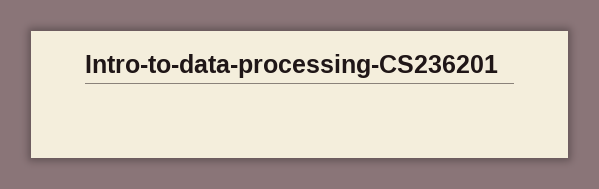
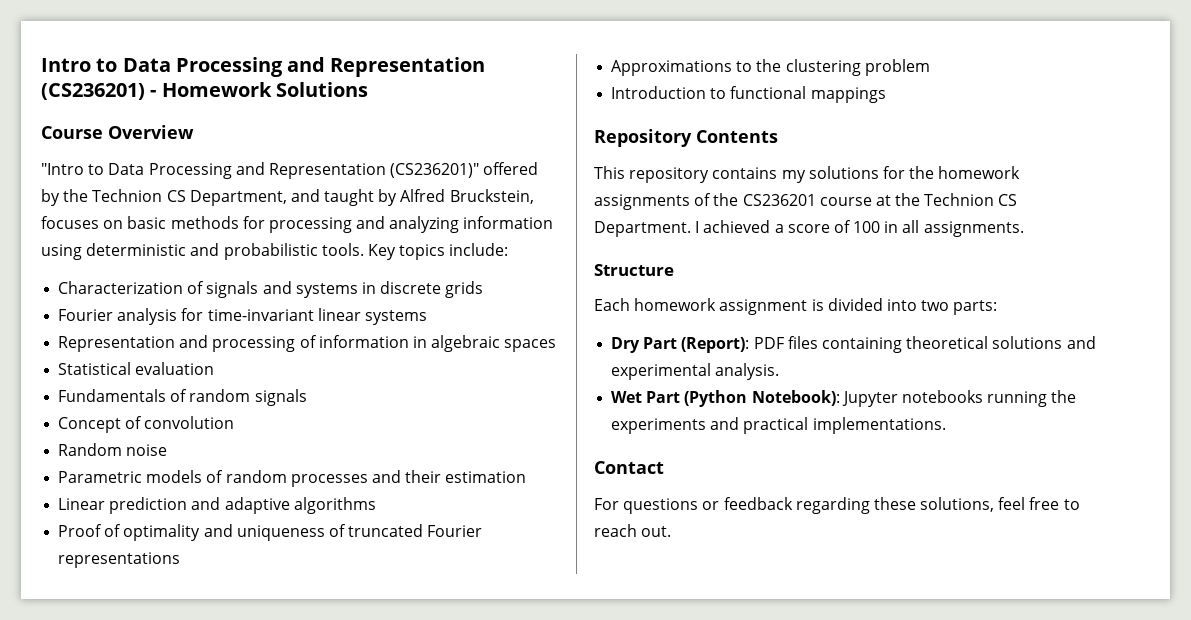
- Intro-to-data-processing-CS236201
+ Intro to Data Processing and Representation (CS236201) - Homework Solutions
+ Course Overview
+ "Intro to Data Processing and Representation (CS236201)" offered by the Technion CS Department, and taught by Alfred Bruckstein, focuses on basic methods for processing and analyzing information using deterministic and probabilistic tools. Key topics include:
+ Characterization of signals and systems in discrete grids
+ Fourier analysis for time-invariant linear systems
+ Representation and processing of information in algebraic spaces
+ Statistical evaluation
+ Fundamentals of random signals
+ Concept of convolution
+ Random noise
+ Parametric models of random processes and their estimation
+ Linear prediction and adaptive algorithms
+ Proof of optimality and uniqueness of truncated Fourier representations
+ Approximations to the clustering problem
+ Introduction to functional mappings
+ Repository Contents
+ This repository contains my solutions for the homework assignments of the CS236201 course at the Technion CS Department. I achieved a score of 100 in all assignments.
+ Structure
+ Each homework assignment is divided into two parts:
+ Dry Part (Report): PDF files containing theoretical solutions and experimental analysis.
+ Wet Part (Python Notebook): Jupyter notebooks running the experiments and practical implementations.
+ Contact
+ For questions or feedback regarding these solutions, feel free to reach out.

